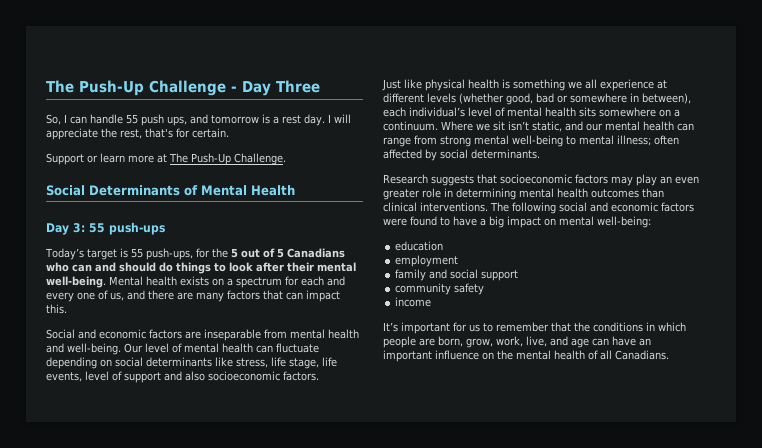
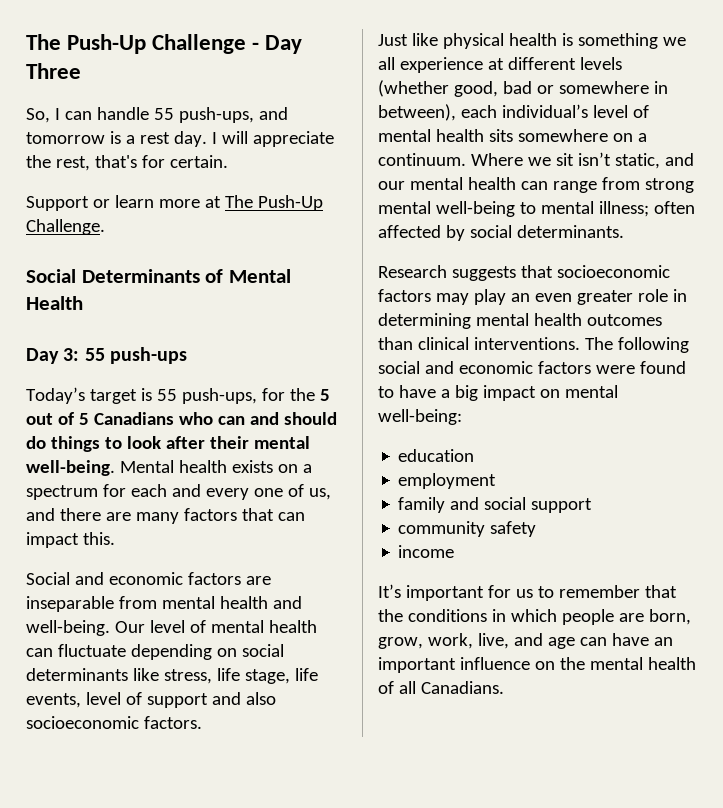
- So, I can handle 55 push ups, and tomorrow is a rest day.
+ So, I can handle 55 push-ups, and tomorrow is a rest day.

